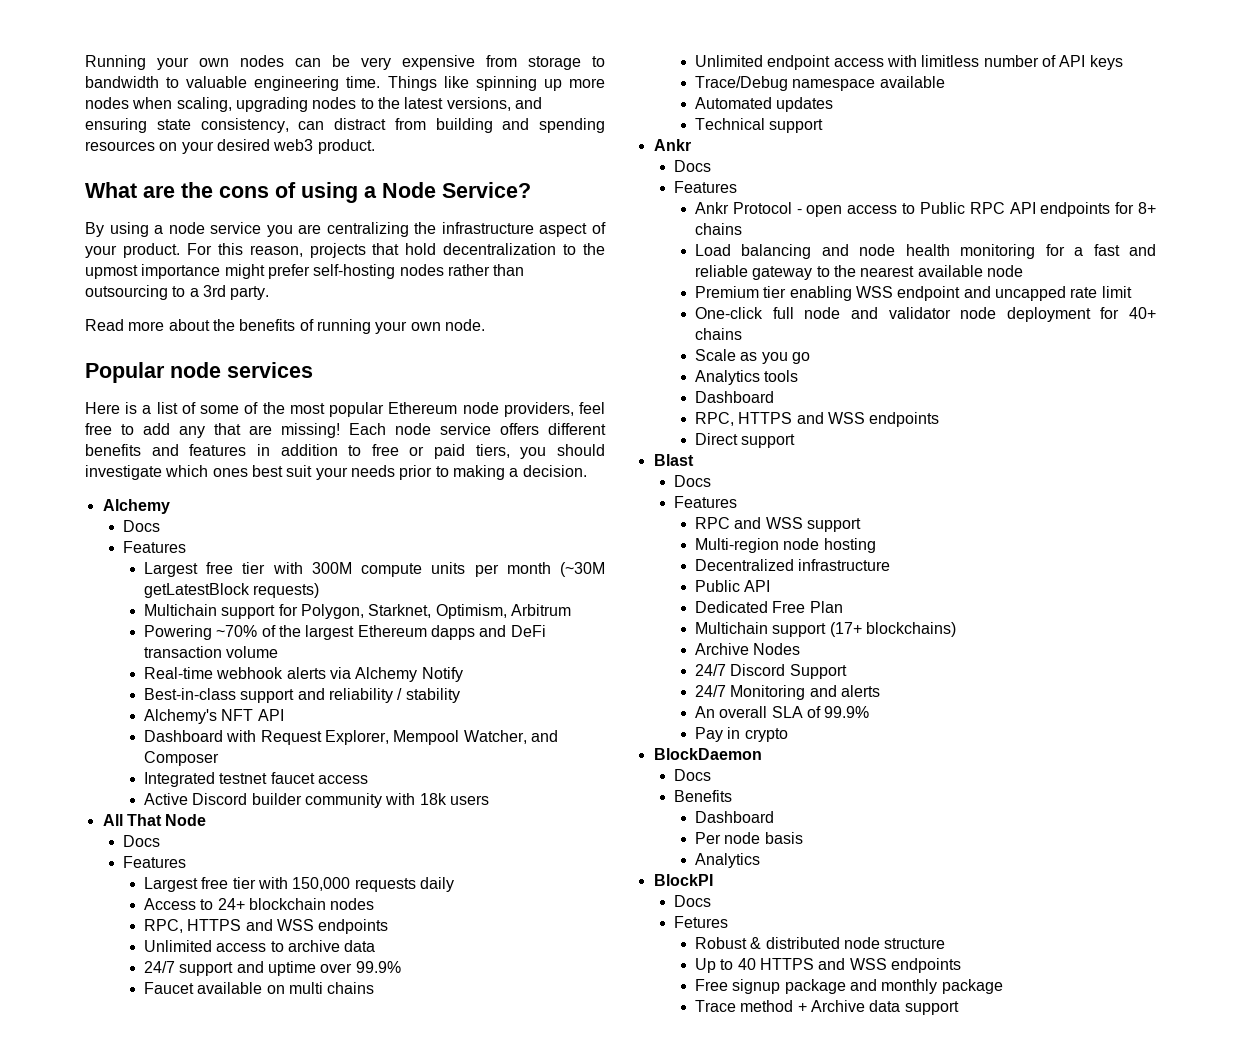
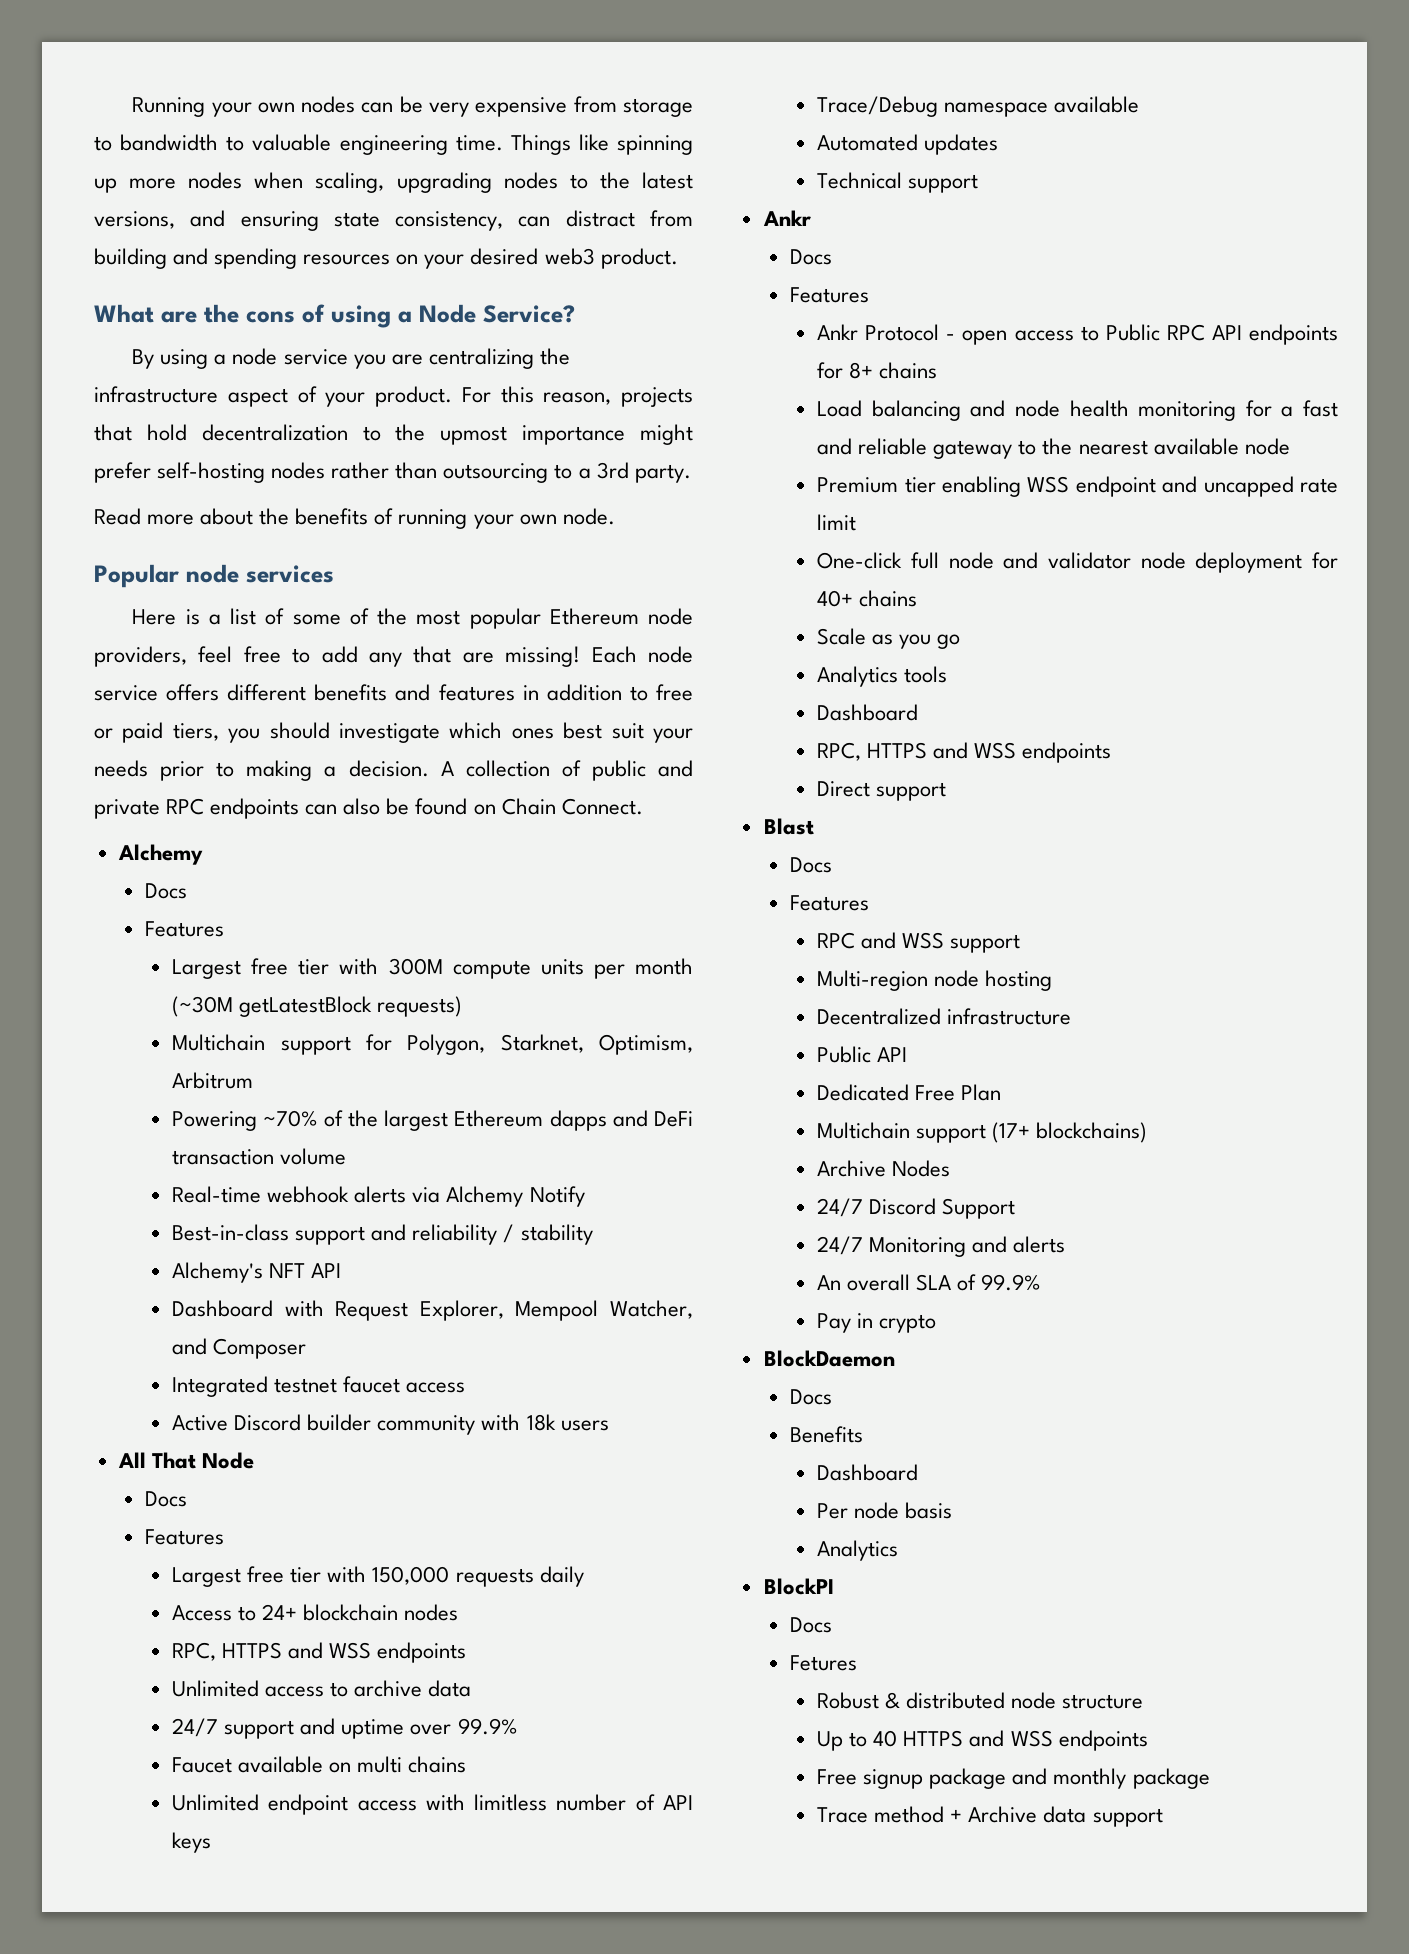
+ A collection of public and private RPC endpoints can also be found on Chain Connect.

